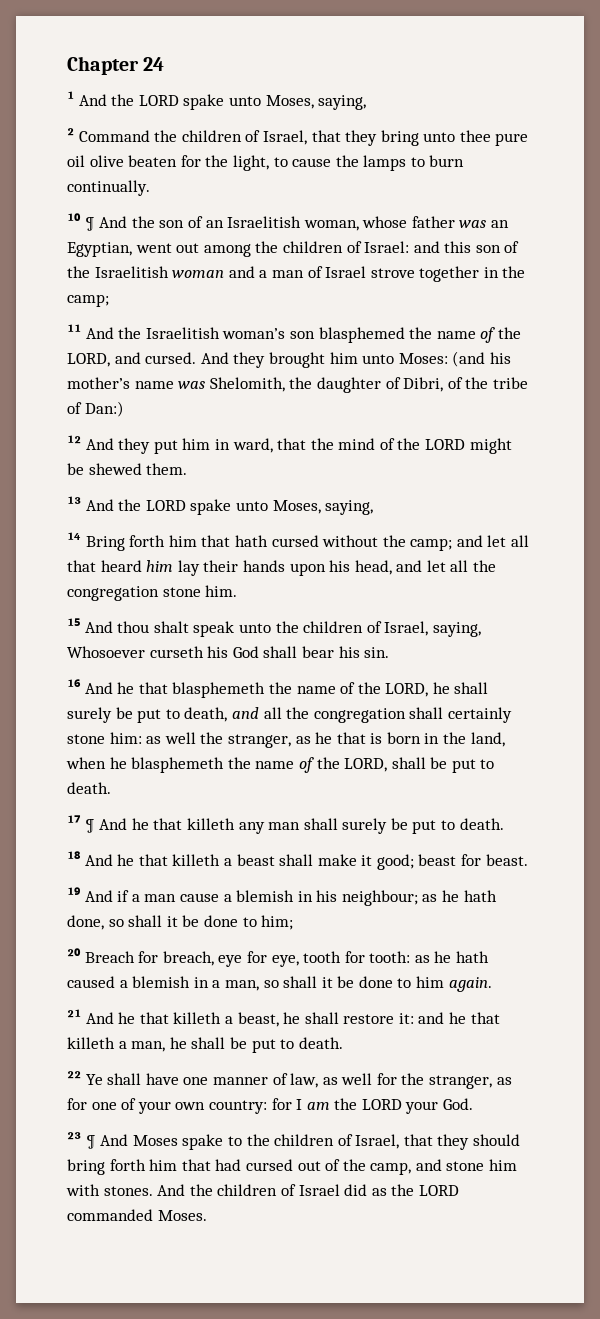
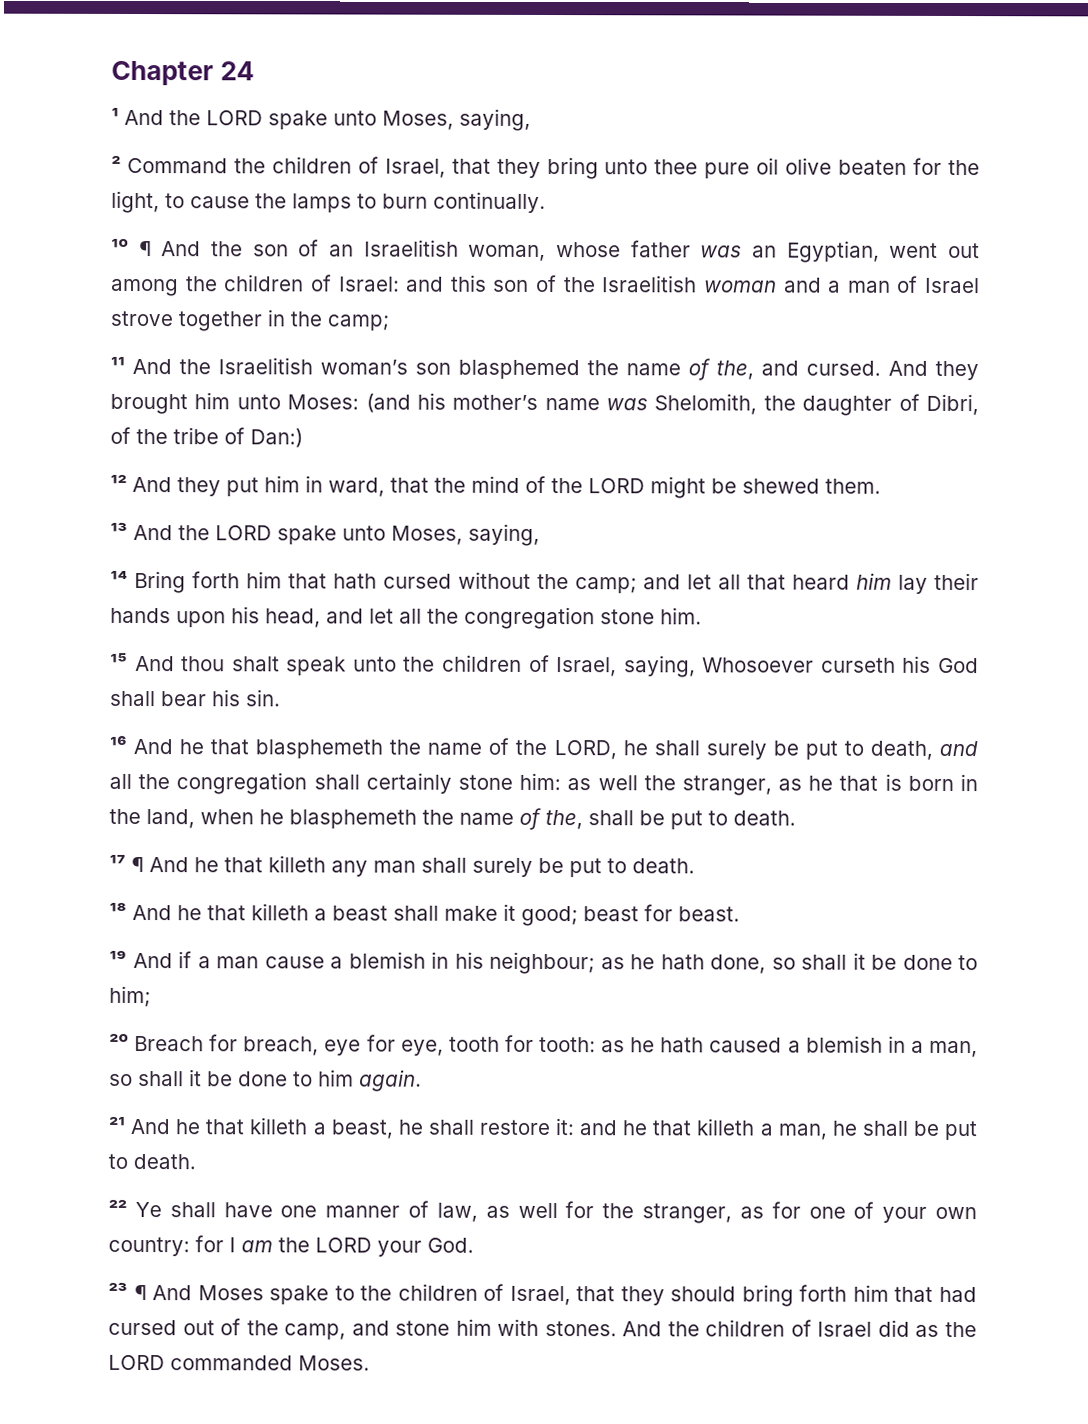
- ¹¹ And the Israelitish woman’s son blasphemed the name of the LORD, and cursed.
+ ¹¹ And the Israelitish woman’s son blasphemed the name of the, and cursed.
- ¹⁶ And he that blasphemeth the name of the LORD, he shall surely be put to death, and all the congregation shall certainly stone him: as well the stranger, as he that is born in the land, when he blasphemeth the name of the LORD, shall be put to death.
+ ¹⁶ And he that blasphemeth the name of the LORD, he shall surely be put to death, and all the congregation shall certainly stone him: as well the stranger, as he that is born in the land, when he blasphemeth the name of the, shall be put to death.

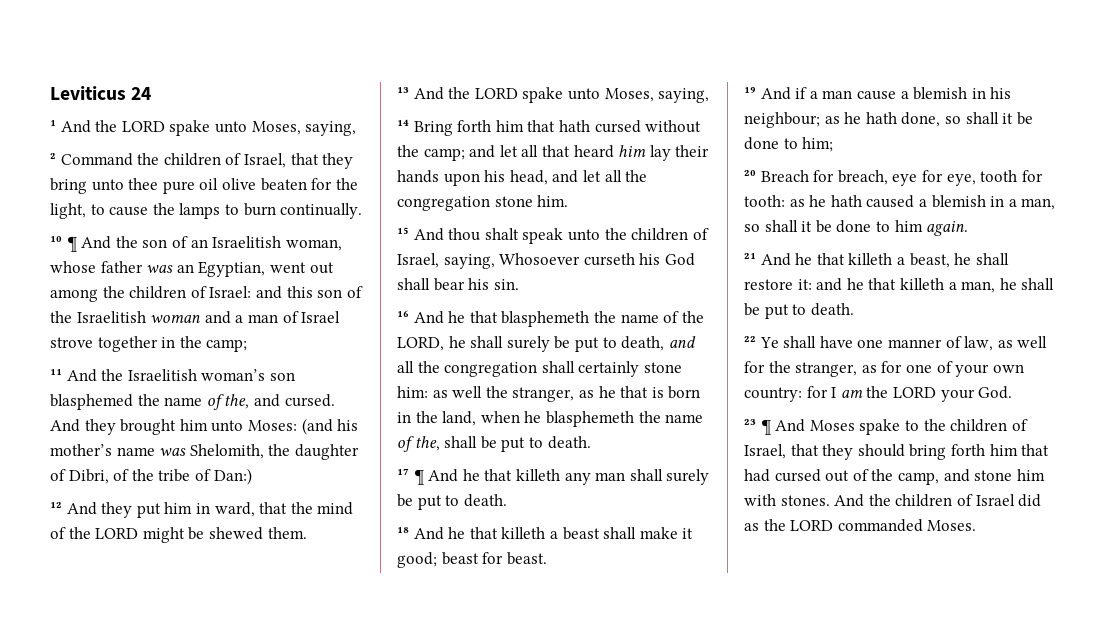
- Chapter 24
+ Leviticus 24

